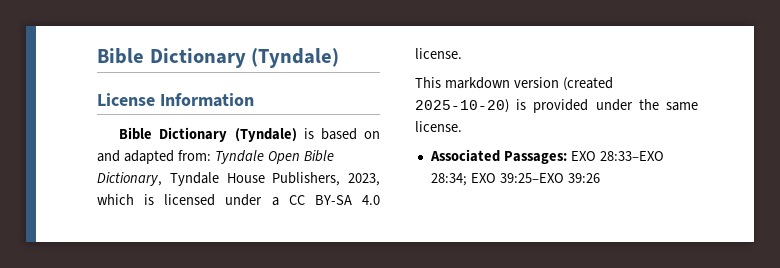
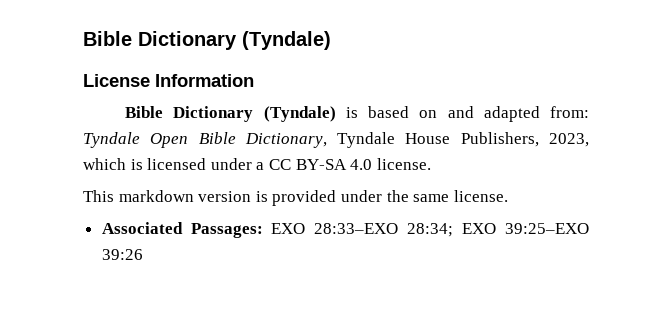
- This markdown version (created 2025-10-20) is provided under the same license.
+ This markdown version is provided under the same license.

